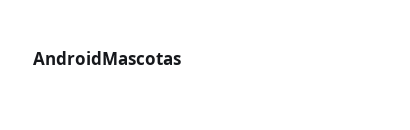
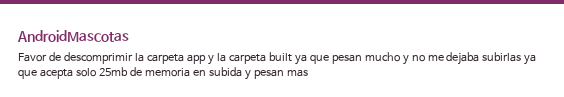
+ Favor de descomprimir la carpeta app y la carpeta built ya que pesan mucho y no me dejaba subirlas ya que acepta solo 25mb de memoria en subida y pesan mas

